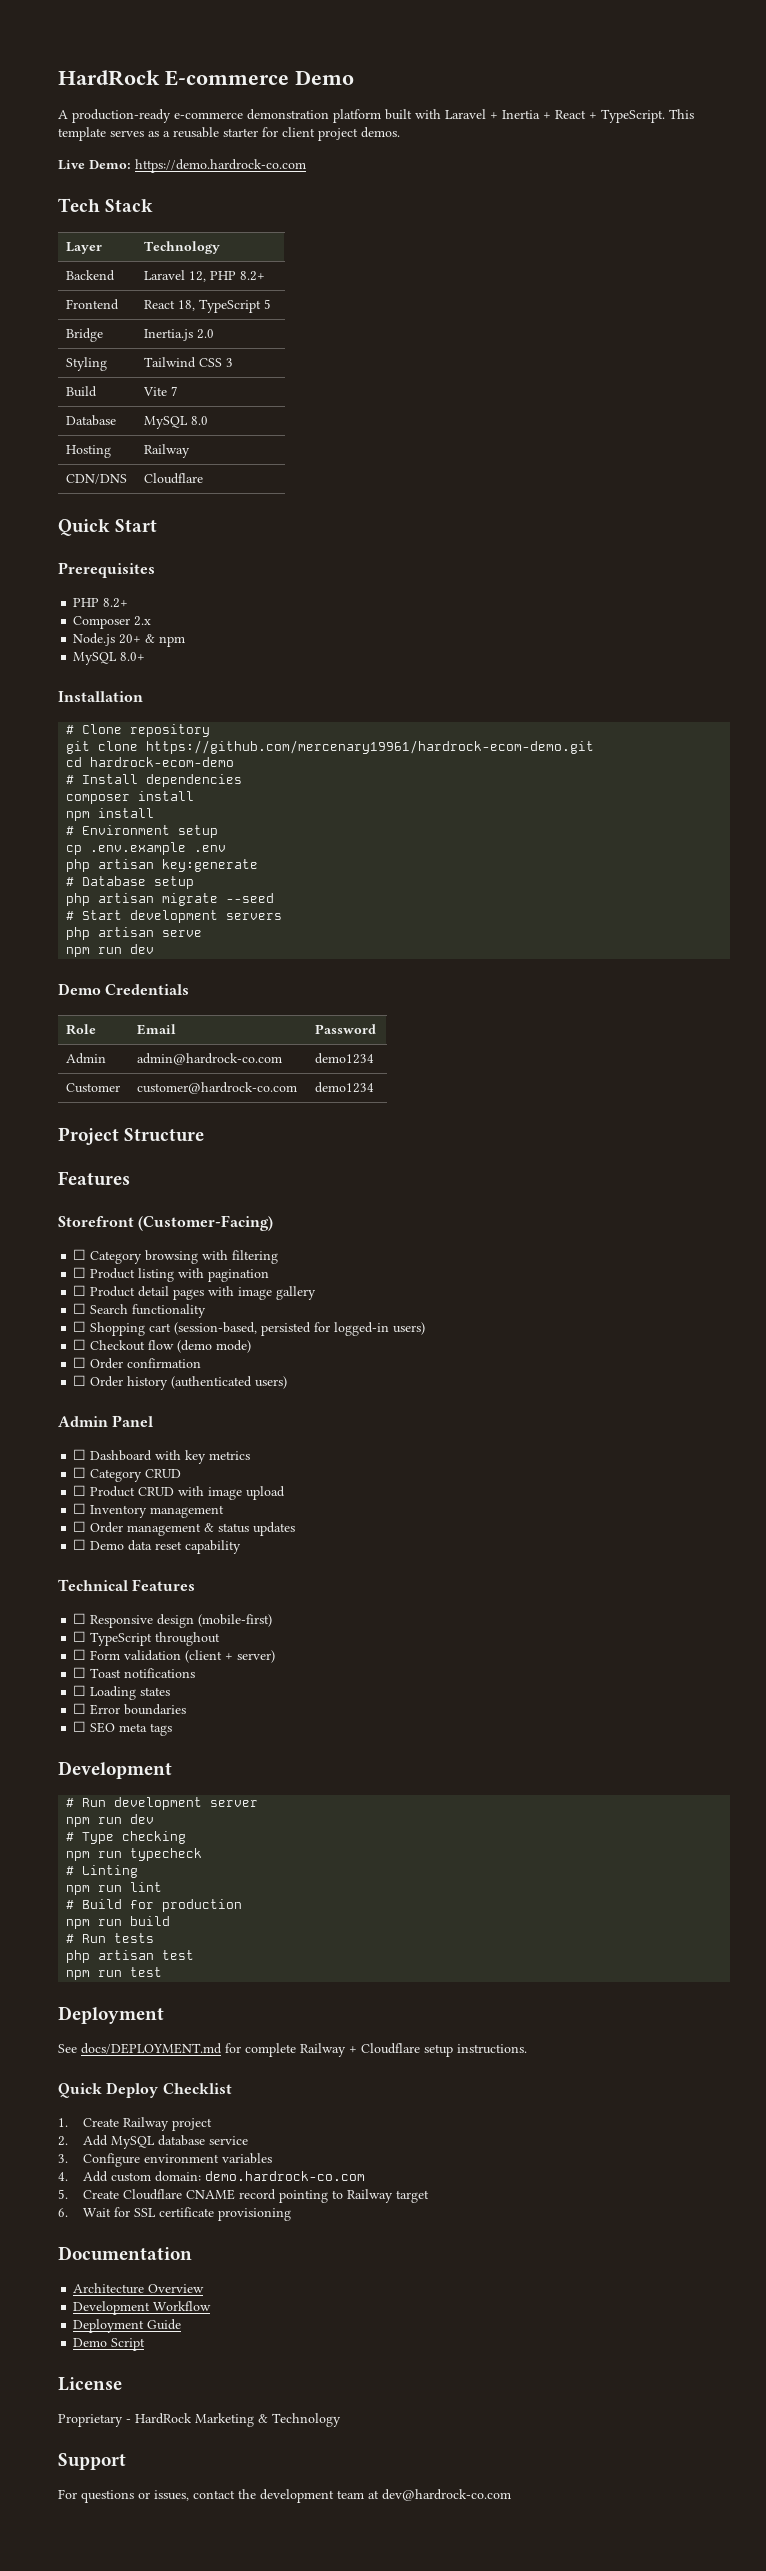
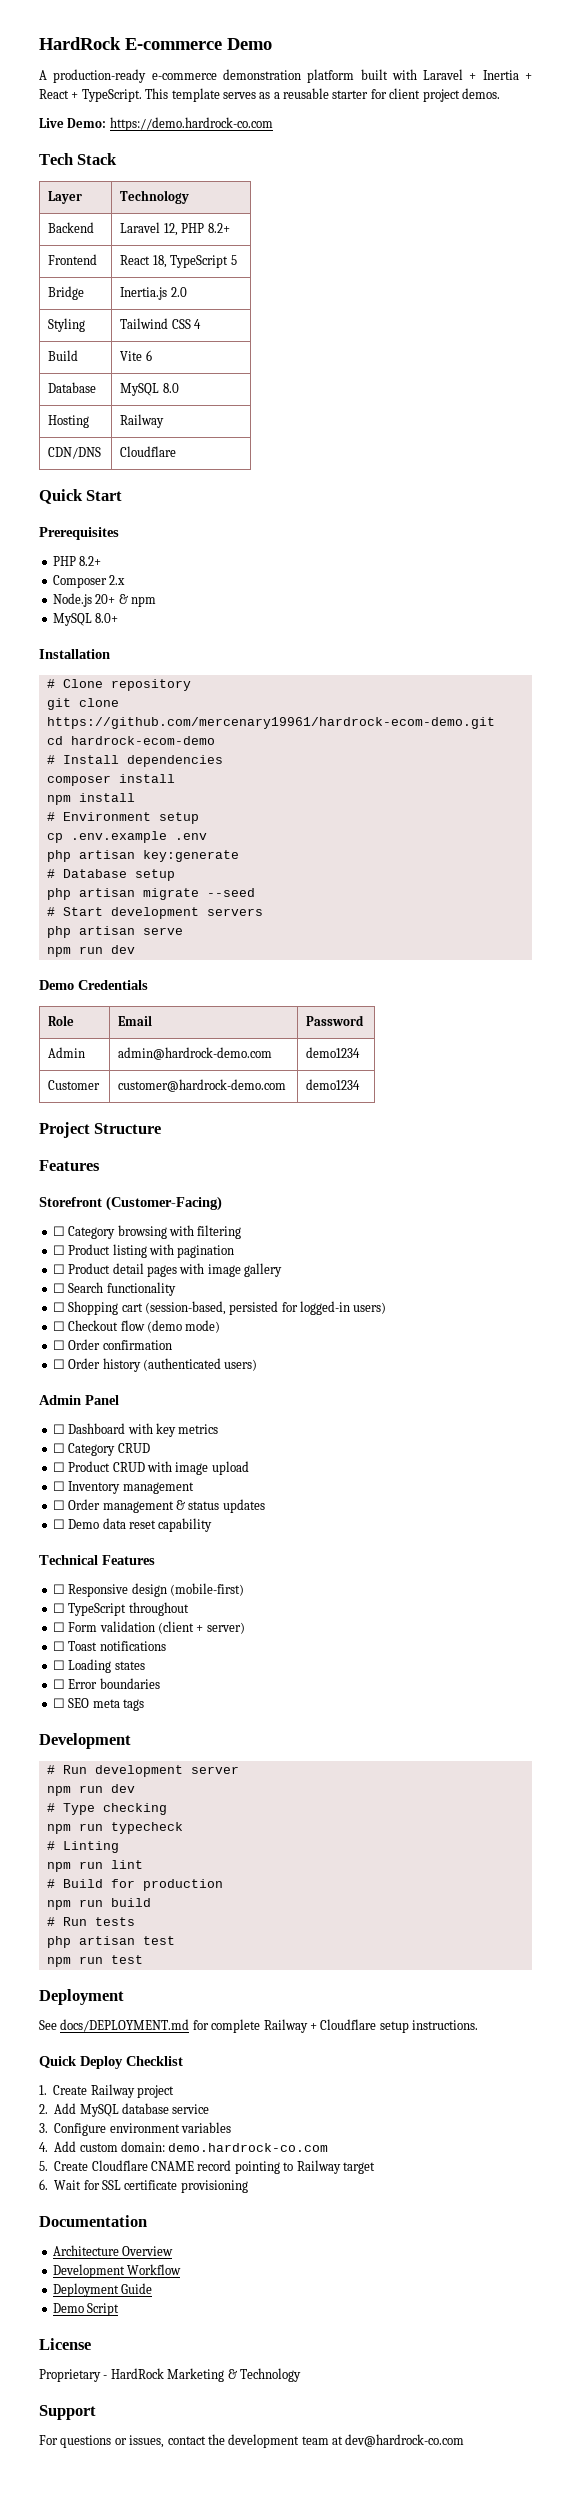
- Styling | Tailwind CSS 3
+ Styling | Tailwind CSS 4
- Build | Vite 7
+ Build | Vite 6
- Admin | admin@hardrock-co.com | demo1234
+ Admin | admin@hardrock-demo.com | demo1234
- Customer | customer@hardrock-co.com | demo1234
+ Customer | customer@hardrock-demo.com | demo1234

